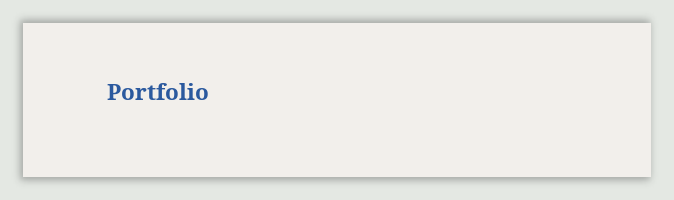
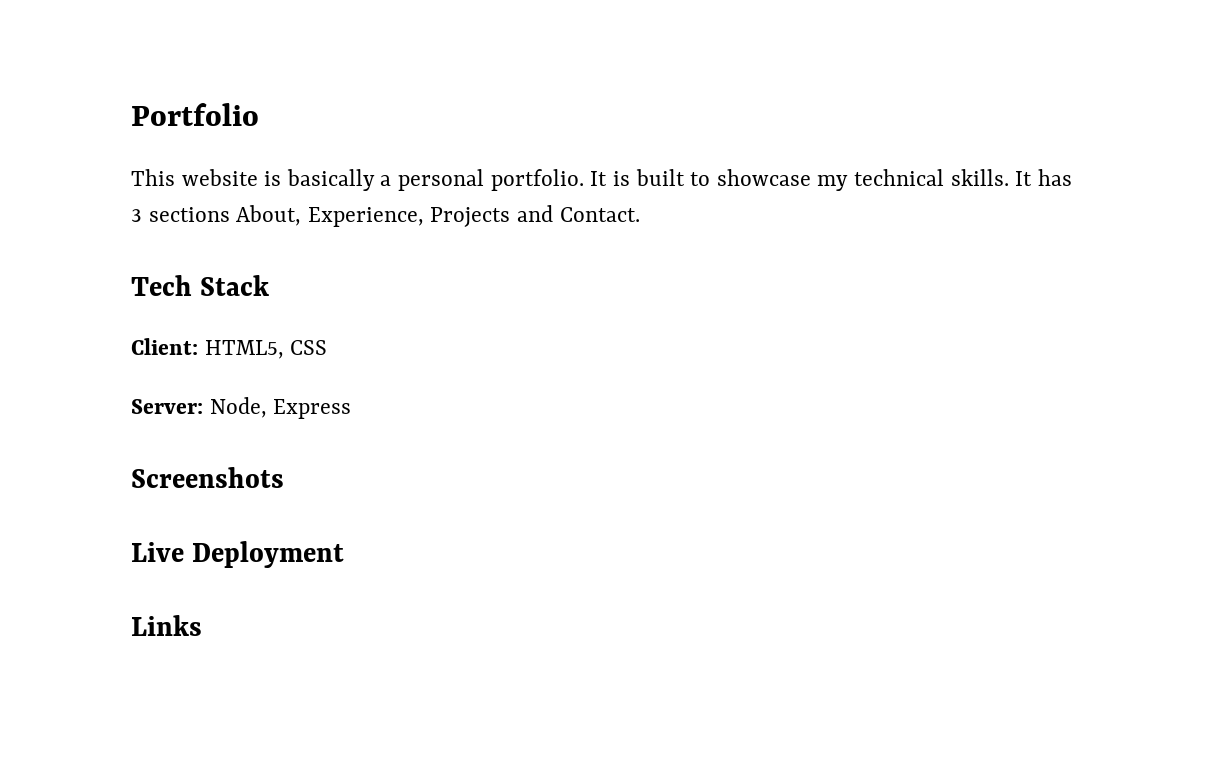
+ This website is basically a personal portfolio. It is built to showcase my technical skills. It has 3 sections About, Experience, Projects and Contact.
+ Tech Stack
+ Client: HTML5, CSS
+ Server: Node, Express
+ Screenshots
+ Live Deployment
+ Links

